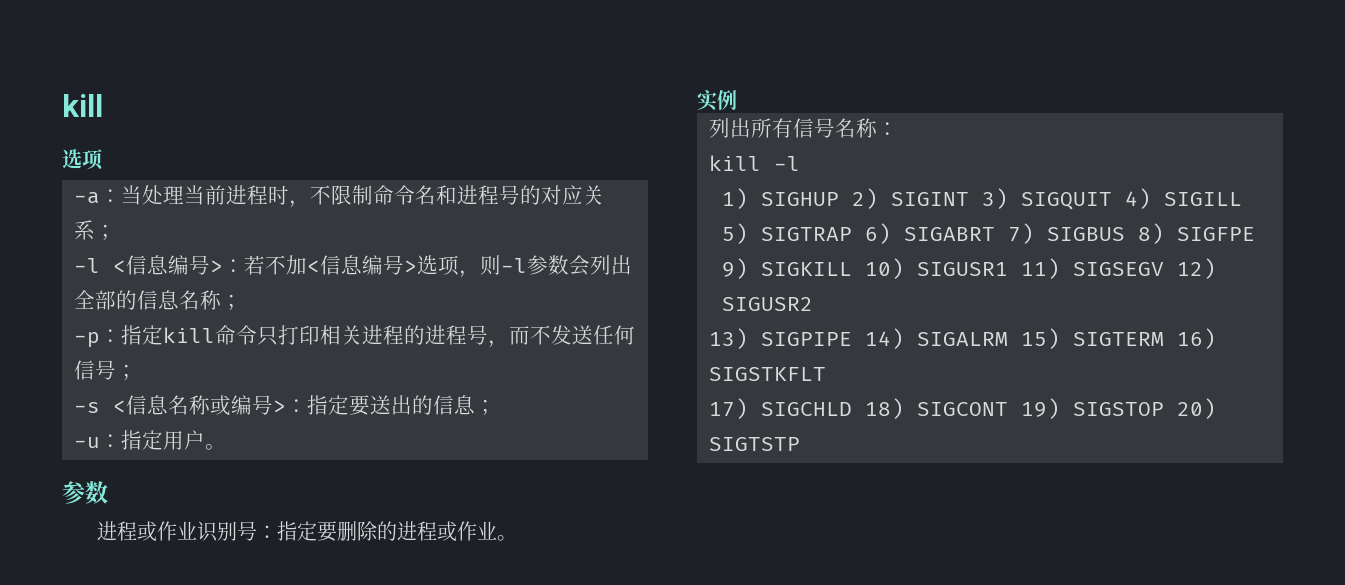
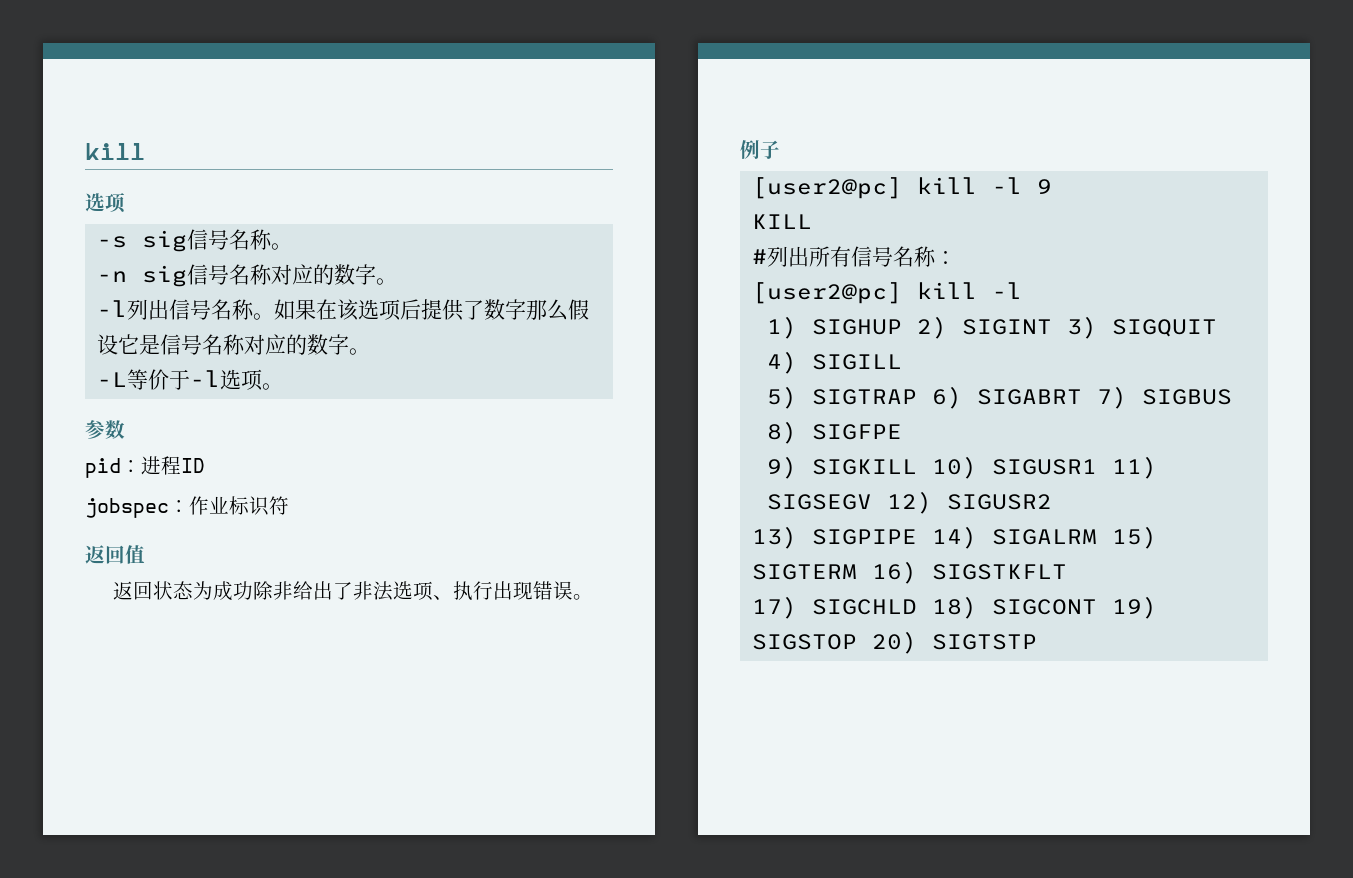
- -a：当处理当前进程时，不限制命令名和进程号的对应关系；
- -l <信息编号>：若不加<信息编号>选项，则-l参数会列出全部的信息名称；
- -p：指定kill命令只打印相关进程的进程号，而不发送任何信号；
- -s <信息名称或编号>：指定要送出的信息；
- -u：指定用户。
+ -s sig信号名称。
+ -n sig信号名称对应的数字。
+ -l列出信号名称。如果在该选项后提供了数字那么假设它是信号名称对应的数字。
+ -L等价于-l选项。
  参数
- 进程或作业识别号：指定要删除的进程或作业。
- 实例
- 列出所有信号名称：
- kill -l
+ pid：进程ID
+ jobspec：作业标识符
+ 返回值
+ 返回状态为成功除非给出了非法选项、执行出现错误。
+ 例子
+ [user2@pc] kill -l 9
+ KILL
+ #列出所有信号名称：
+ [user2@pc] kill -l

